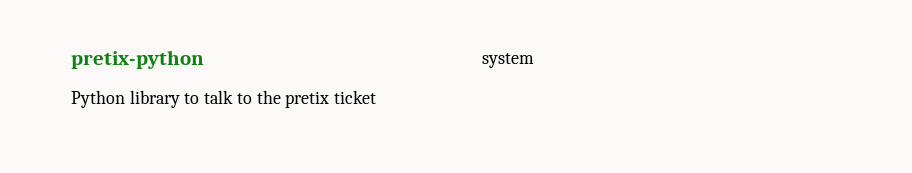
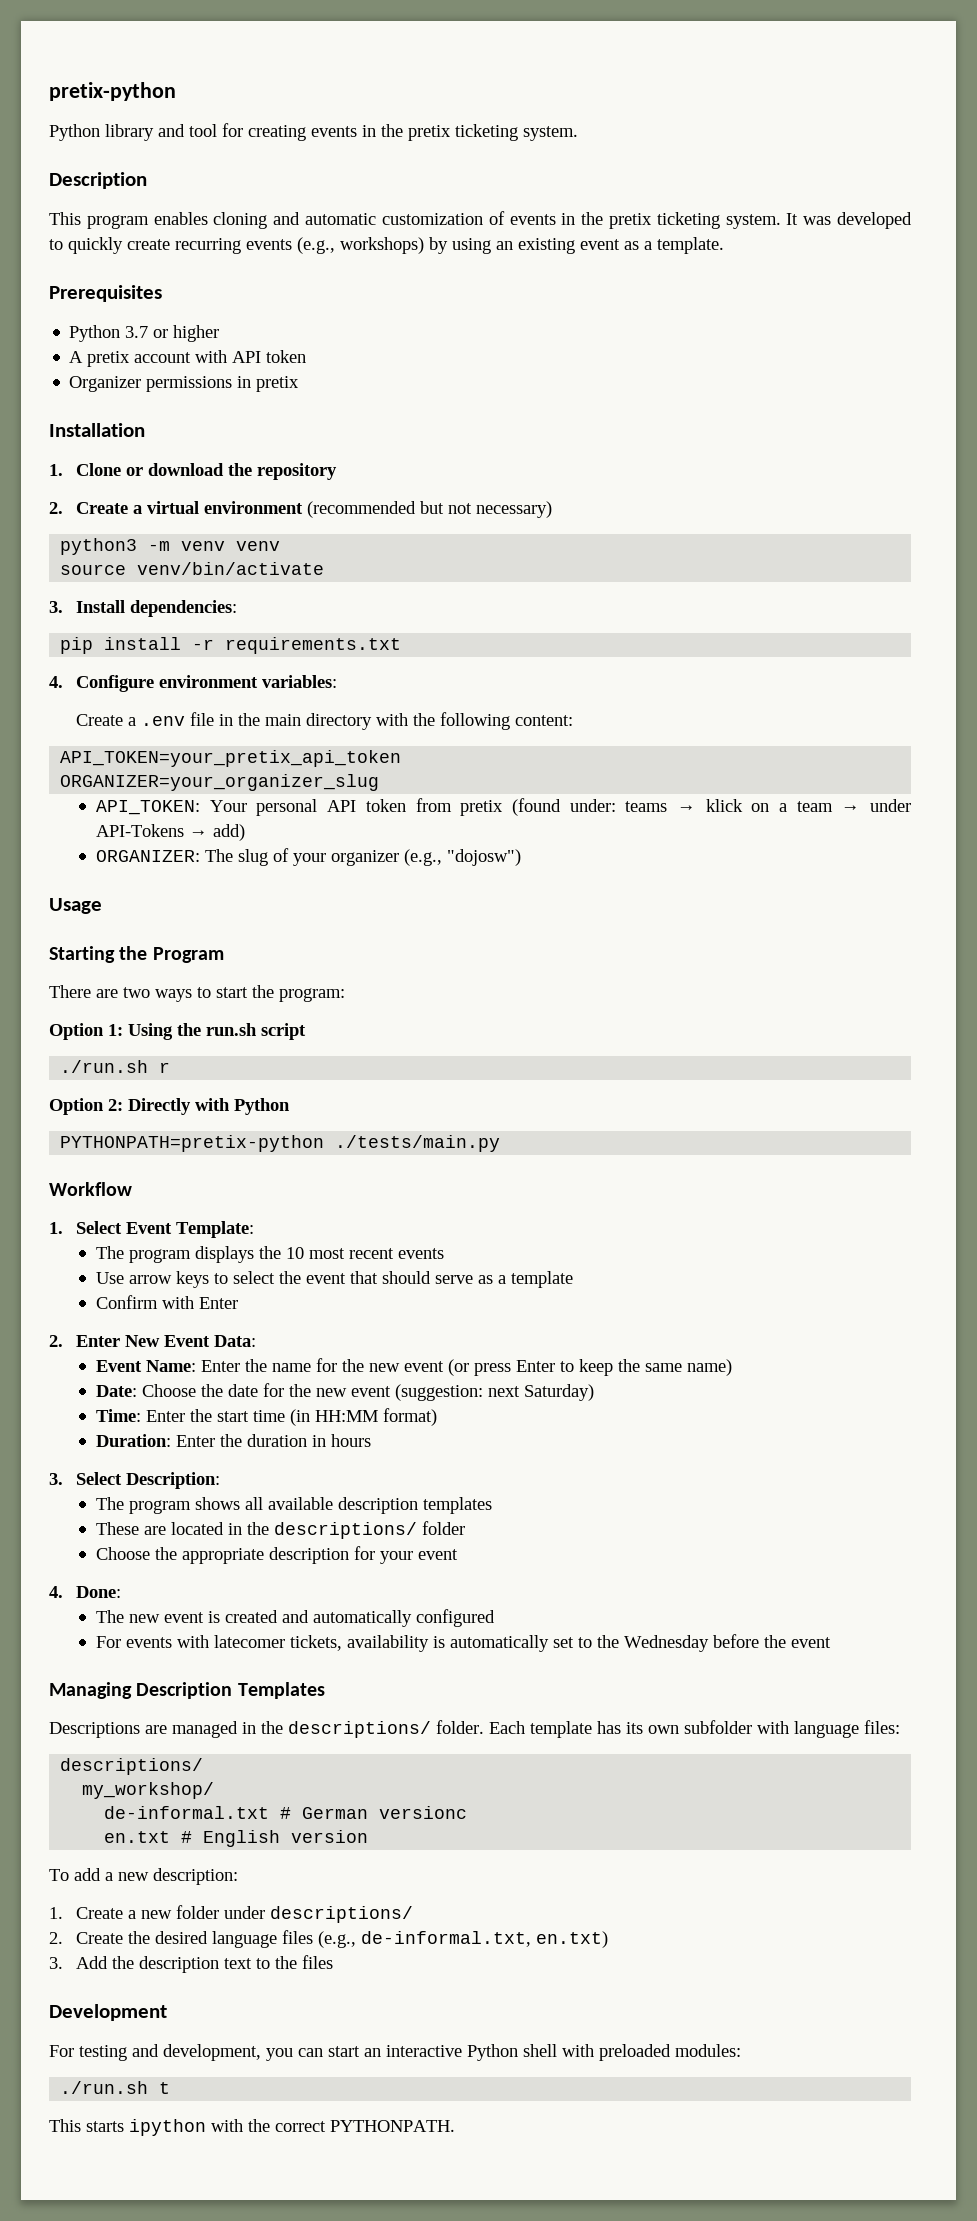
- Python library to talk to the pretix ticket system
+ Python library and tool for creating events in the pretix ticketing system.
+ Description
+ This program enables cloning and automatic customization of events in the pretix ticketing system. It was developed to quickly create recurring events (e.g., workshops) by using an existing event as a template.
+ Prerequisites
+ Python 3.7 or higher
+ A pretix account with API token
+ Organizer permissions in pretix
+ Installation
+ 1. Clone or download the repository
+ 2. Create a virtual environment (recommended but not necessary)
+ python3 -m venv venv
+ source venv/bin/activate
+ 3. Install dependencies:
+ pip install -r requirements.txt
+ 4. Configure environment variables:
+ Create a .env file in the main directory with the following content:
+ API_TOKEN=your_pretix_api_token
+ ORGANIZER=your_organizer_slug
+ API_TOKEN: Your personal API token from pretix (found under: teams → klick on a team → under API-Tokens → add)
+ ORGANIZER: The slug of your organizer (e.g., "dojosw")
+ Usage
+ Starting the Program
+ There are two ways to start the program:
+ Option 1: Using the run.sh script
+ ./run.sh r
+ Option 2: Directly with Python
+ PYTHONPATH=pretix-python ./tests/main.py
+ Workflow
+ 1. Select Event Template:
+ The program displays the 10 most recent events
+ Use arrow keys to select the event that should serve as a template
+ Confirm with Enter
+ 2. Enter New Event Data:
+ Event Name: Enter the name for the new event (or press Enter to keep the same name)
+ Date: Choose the date for the new event (suggestion: next Saturday)
+ Time: Enter the start time (in HH:MM format)
+ Duration: Enter the duration in hours
+ 3. Select Description:
+ The program shows all available description templates
+ These are located in the descriptions/ folder
+ Choose the appropriate description for your event
+ 4. Done:
+ The new event is created and automatically configured
+ For events with latecomer tickets, availability is automatically set to the Wednesday before the event
+ Managing Description Templates
+ Descriptions are managed in the descriptions/ folder. Each template has its own subfolder with language files:
+ descriptions/
+ my_workshop/
+ de-informal.txt # German versionc
+ en.txt # English version
+ To add a new description:
+ 1. Create a new folder under descriptions/
+ 2. Create the desired language files (e.g., de-informal.txt, en.txt)
+ 3. Add the description text to the files
+ Development
+ For testing and development, you can start an interactive Python shell with preloaded modules:
+ ./run.sh t
+ This starts ipython with the correct PYTHONPATH.

